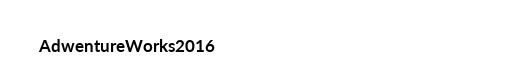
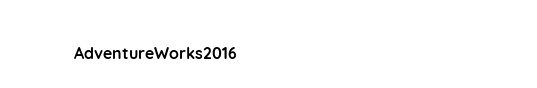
- AdwentureWorks2016
+ AdventureWorks2016

